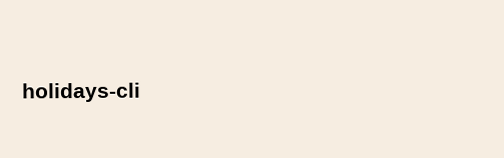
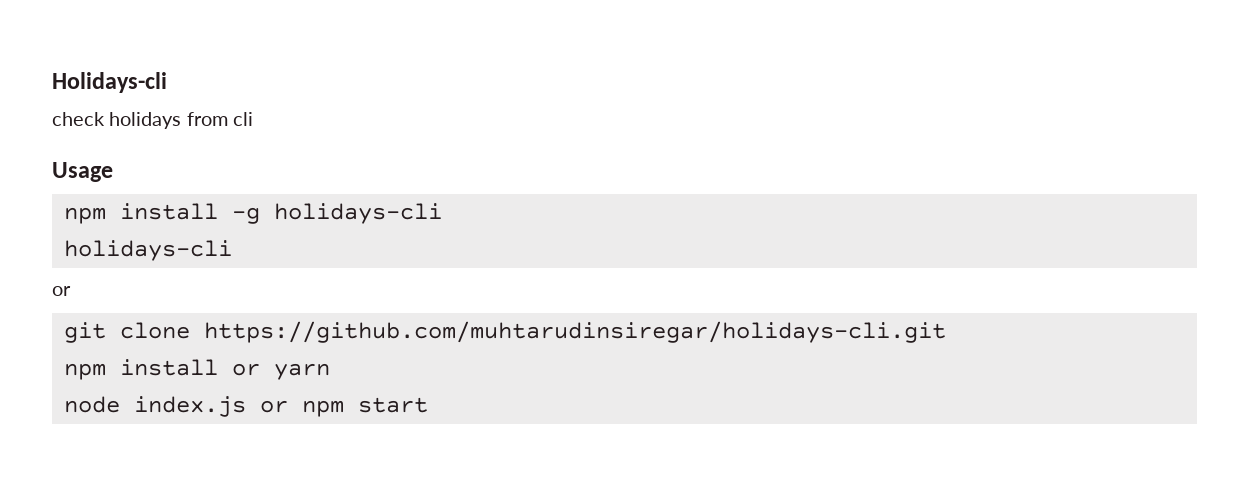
+ Holidays-cli
+ check holidays from cli
+ Usage
+ npm install -g holidays-cli
  holidays-cli
+ or
+ git clone https://github.com/muhtarudinsiregar/holidays-cli.git
+ npm install or yarn
+ node index.js or npm start

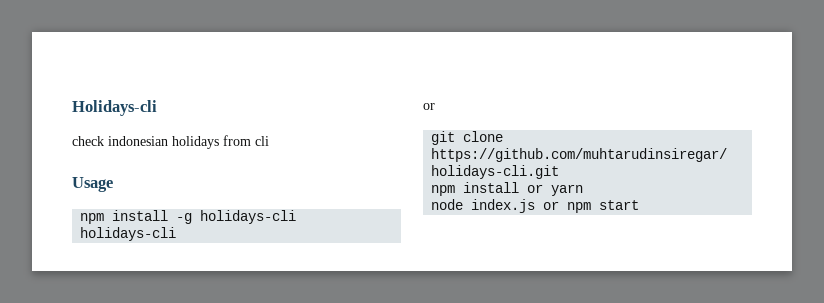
- check holidays from cli
+ check indonesian holidays from cli

